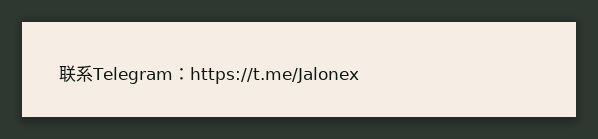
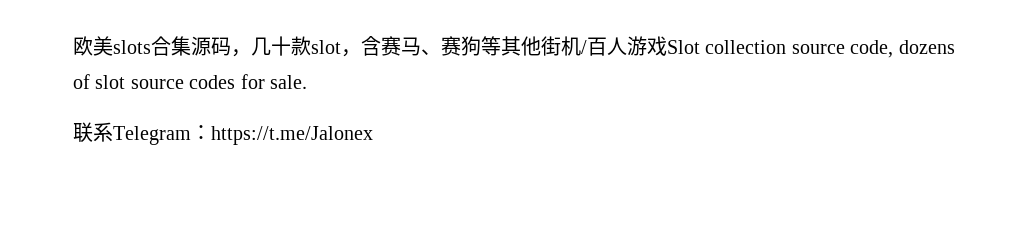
+ 欧美slots合集源码，几十款slot，含赛马、赛狗等其他街机/百人游戏Slot collection source code, dozens of slot source codes for sale.

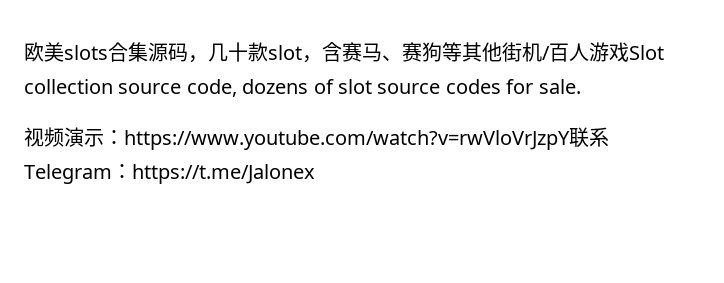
- 联系Telegram：https://t.me/Jalonex
+ 视频演示：https://www.youtube.com/watch?v=rwVloVrJzpY联系Telegram：https://t.me/Jalonex

